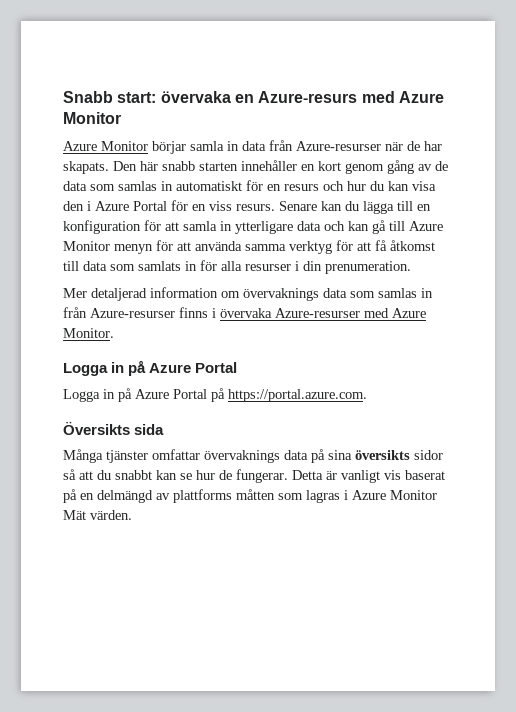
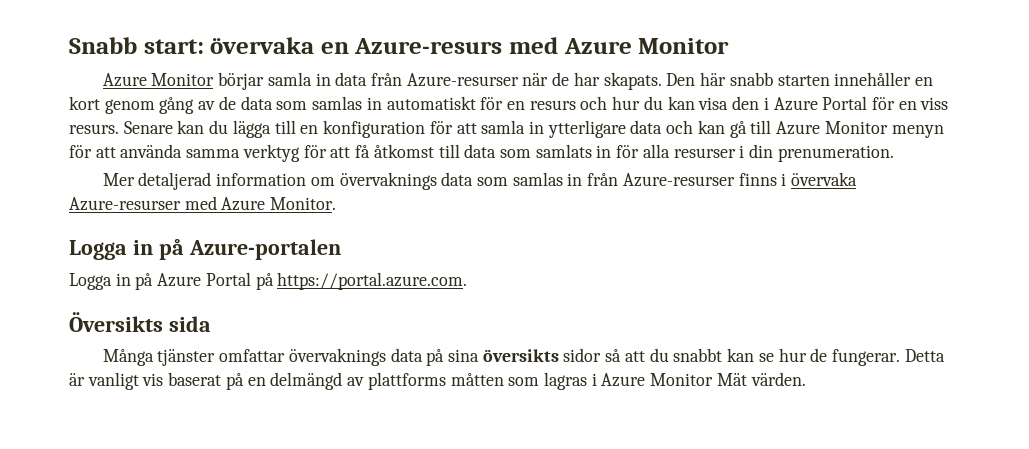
  Mer detaljerad information om övervaknings data som samlas in från Azure-resurser finns i övervaka Azure-resurser med Azure Monitor.
- Logga in på Azure Portal
+ Logga in på Azure-portalen

